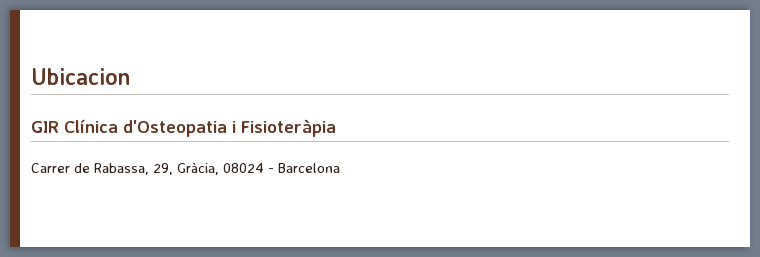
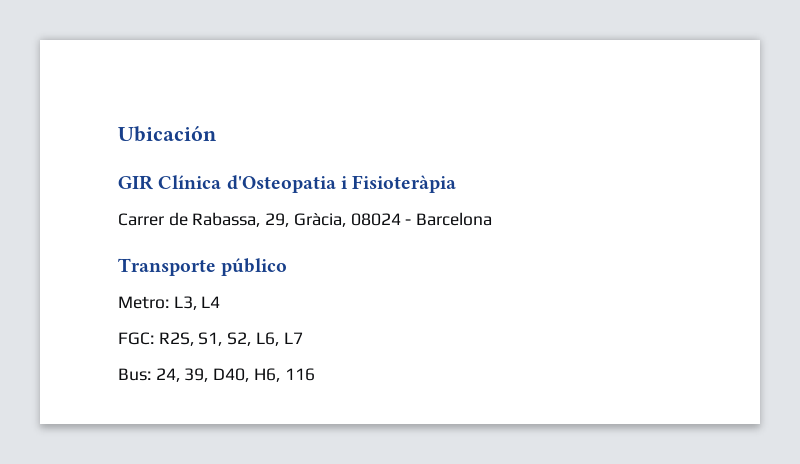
- Ubicacion
+ Ubicación
+ Transporte público
+ Metro: L3, L4
+ FGC: R2S, S1, S2, L6, L7
+ Bus: 24, 39, D40, H6, 116

